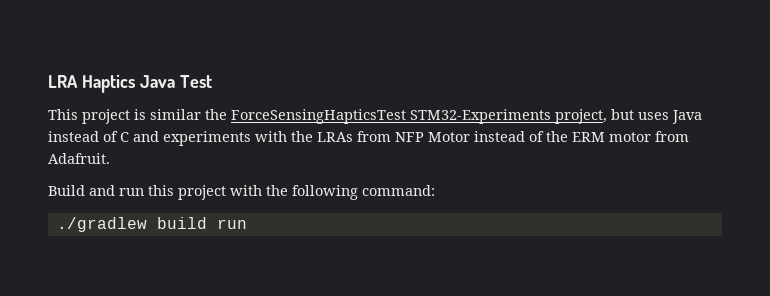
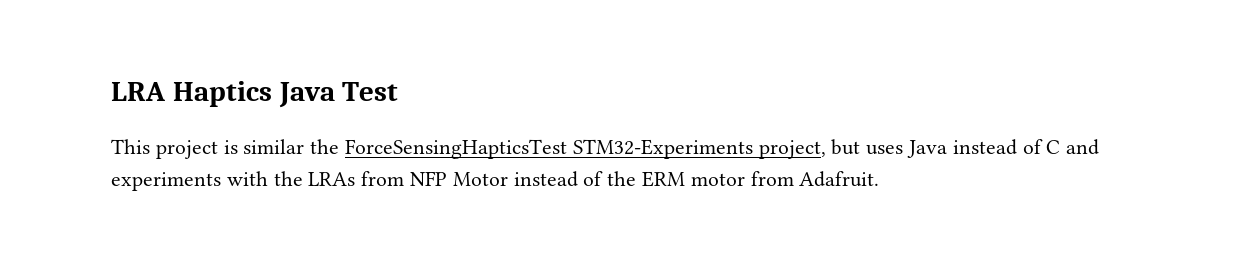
- Build and run this project with the following command:
- ./gradlew build run

